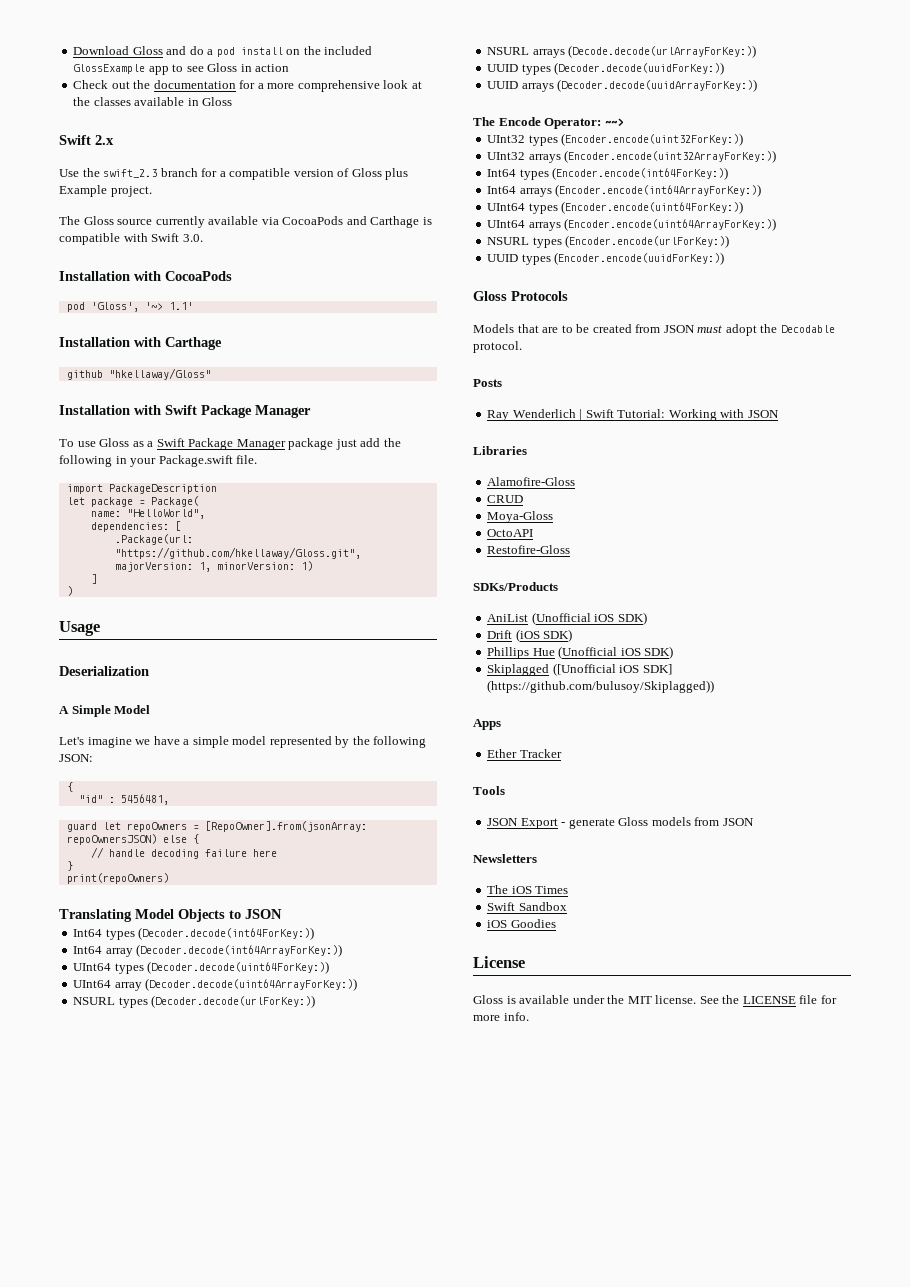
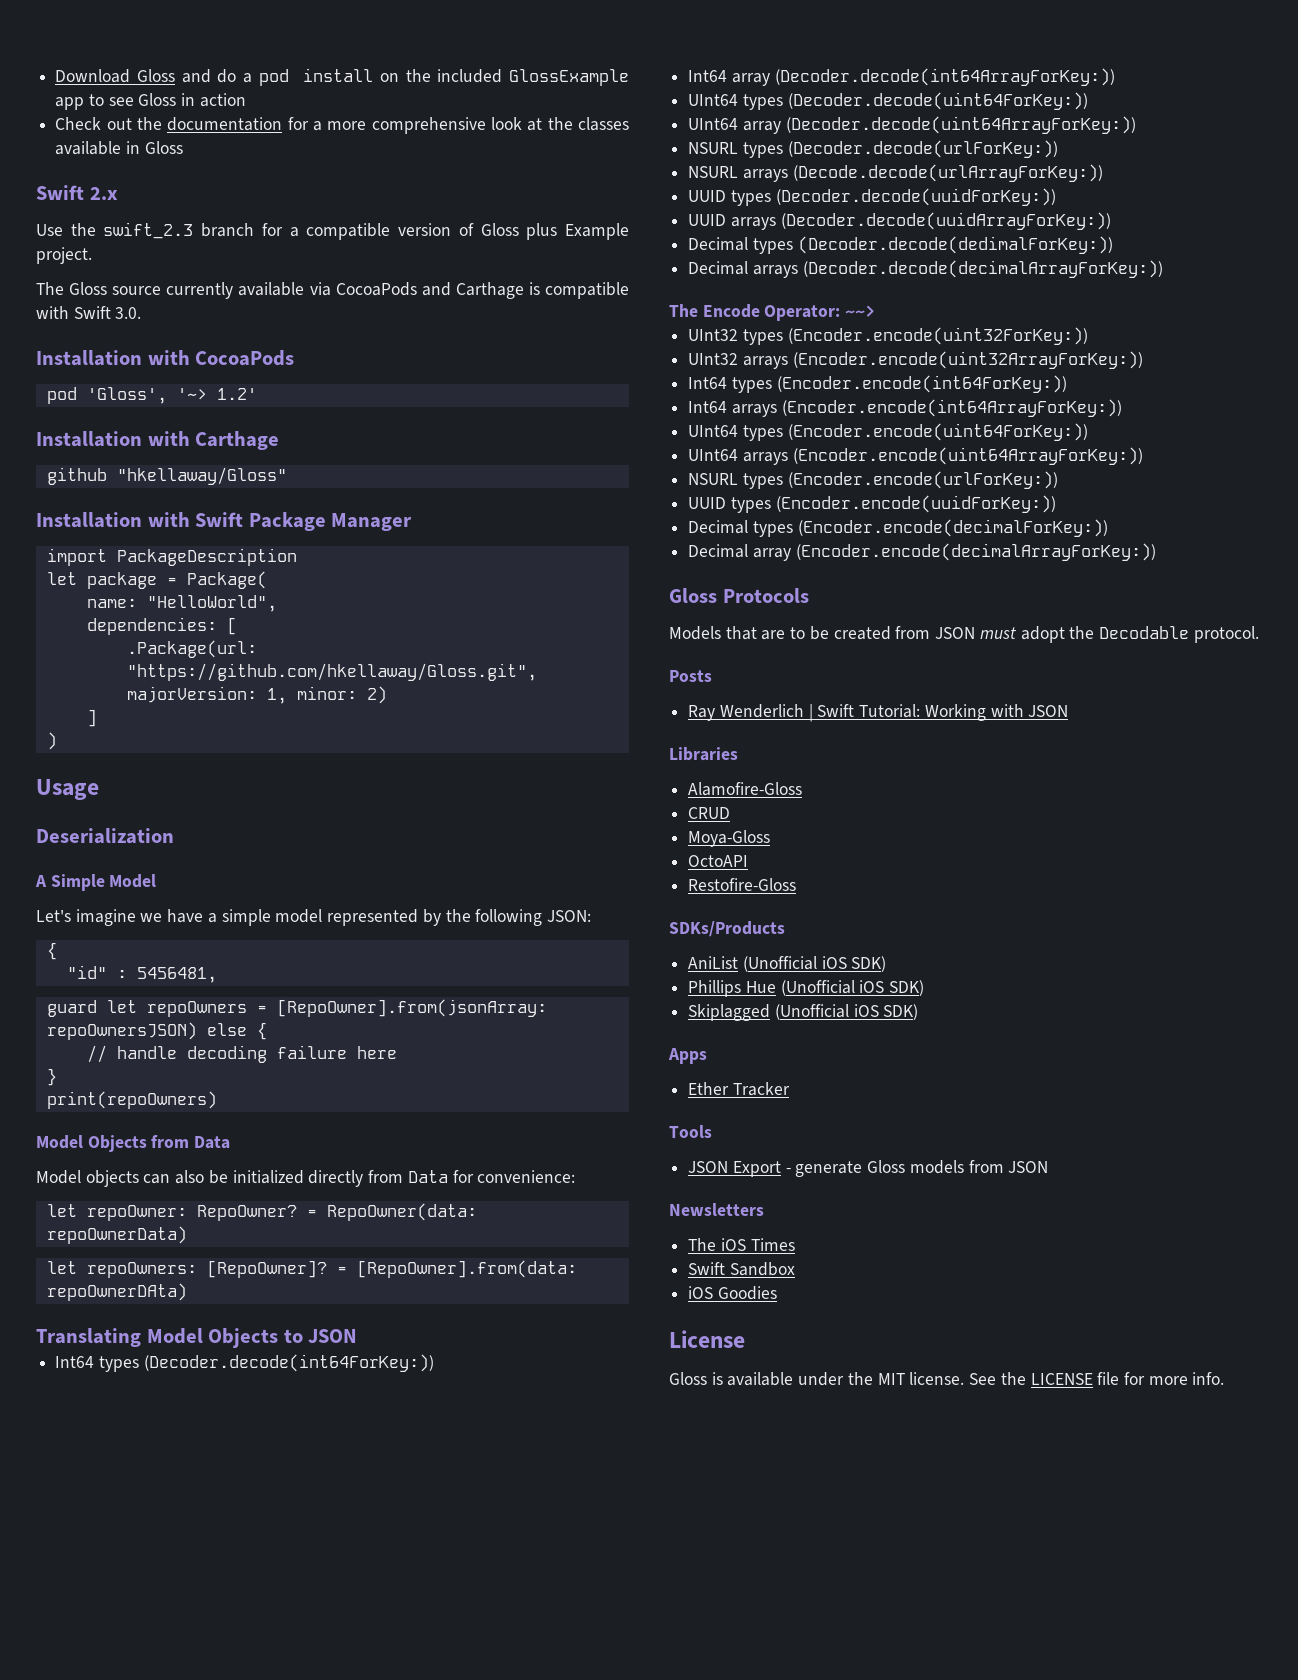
- pod 'Gloss', '~> 1.1'
+ pod 'Gloss', '~> 1.2'
- To use Gloss as a Swift Package Manager package just add the following in your Package.swift file.
- .Package(url: "https://github.com/hkellaway/Gloss.git", majorVersion: 1, minorVersion: 1)
+ .Package(url: "https://github.com/hkellaway/Gloss.git", majorVersion: 1, minor: 2)
+ Model Objects from Data
+ Model objects can also be initialized directly from Data for convenience:
+ let repoOwner: RepoOwner? = RepoOwner(data: repoOwnerData)
+ let repoOwners: [RepoOwner]? = [RepoOwner].from(data: repoOwnerDAta)
+ Decimal types (Decoder.decode(dedimalForKey:))
+ Decimal arrays (Decoder.decode(decimalArrayForKey:))
+ Decimal types (Encoder.encode(decimalForKey:))
+ Decimal array (Encoder.encode(decimalArrayForKey:))
- Drift (iOS SDK)
- Skiplagged ([Unofficial iOS SDK] (https://github.com/bulusoy/Skiplagged))
+ Skiplagged (Unofficial iOS SDK)

